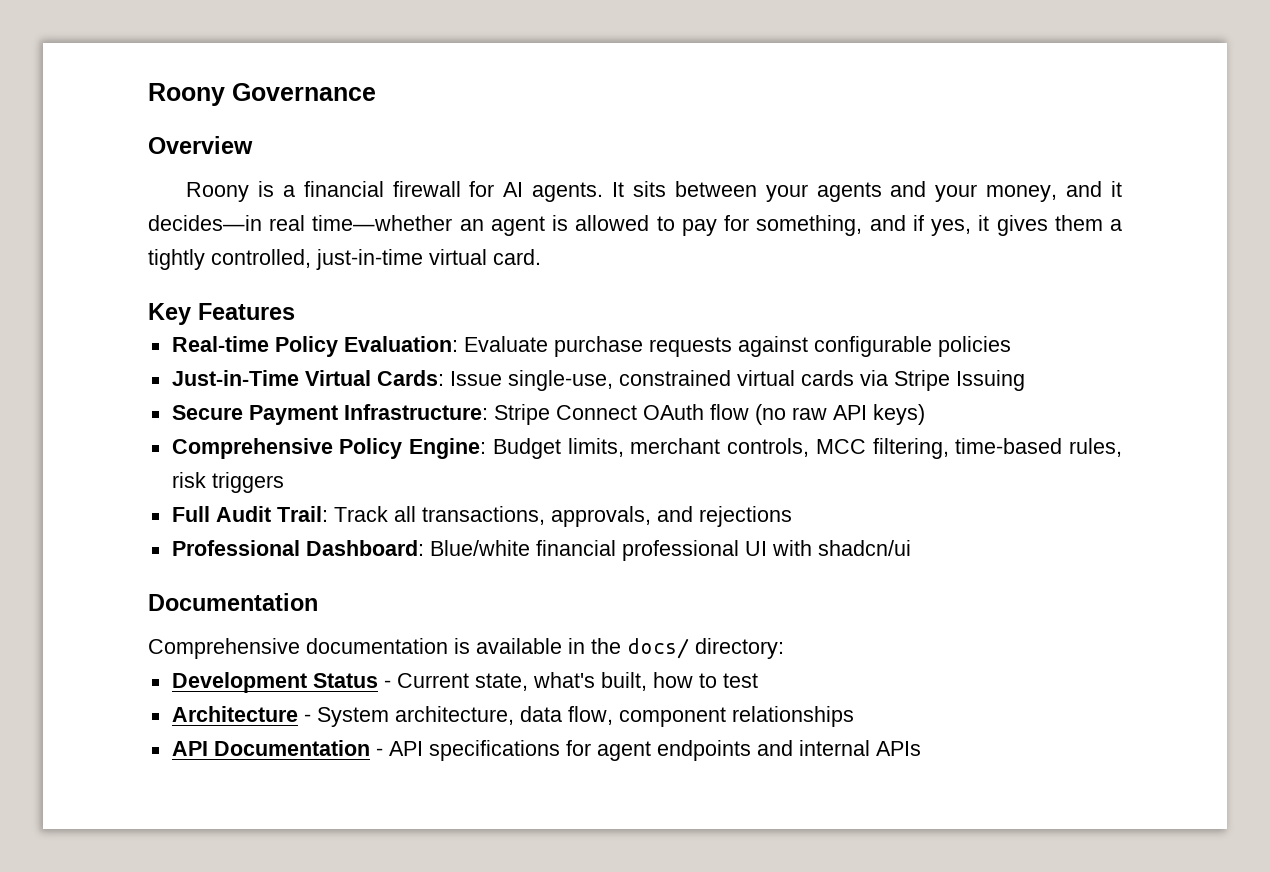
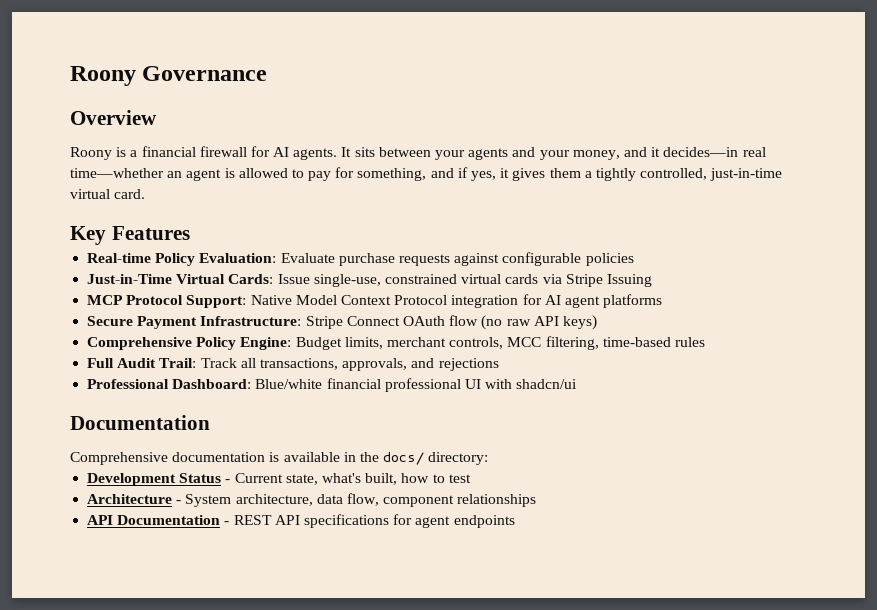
+ MCP Protocol Support: Native Model Context Protocol integration for AI agent platforms
- Comprehensive Policy Engine: Budget limits, merchant controls, MCC filtering, time-based rules, risk triggers
+ Comprehensive Policy Engine: Budget limits, merchant controls, MCC filtering, time-based rules
- API Documentation - API specifications for agent endpoints and internal APIs
+ API Documentation - REST API specifications for agent endpoints

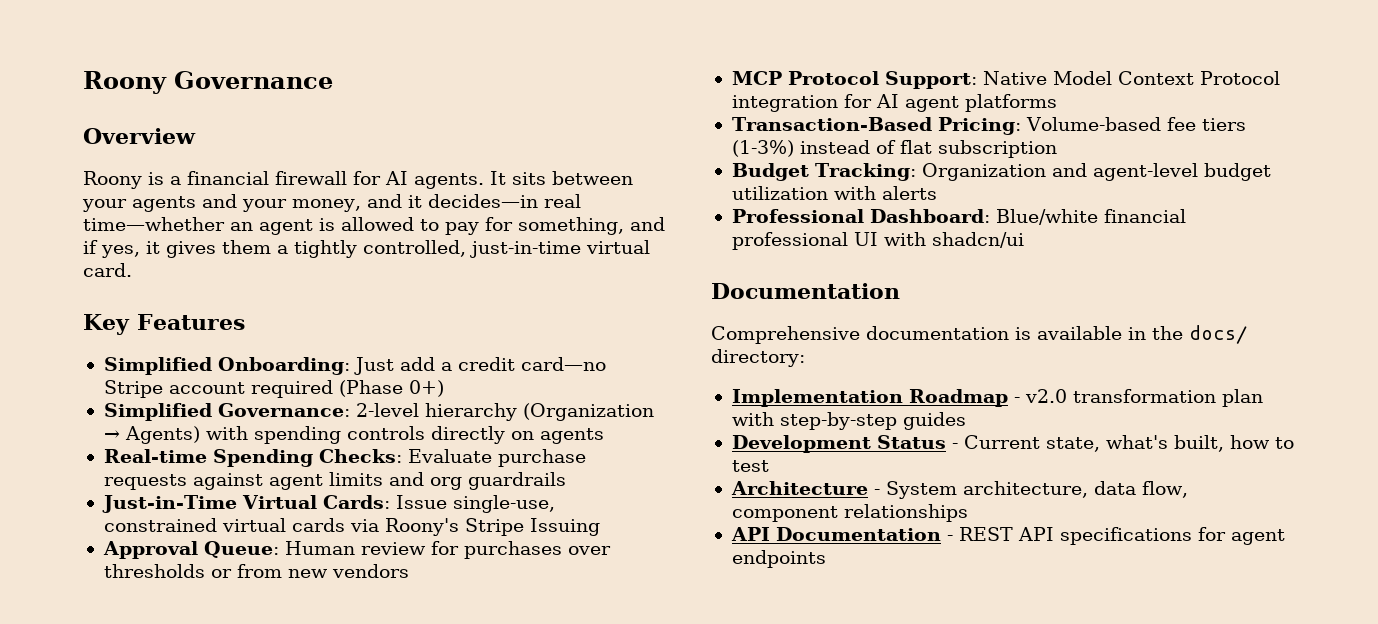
+ Simplified Onboarding: Just add a credit card—no Stripe account required (Phase 0+)
+ Simplified Governance: 2-level hierarchy (Organization → Agents) with spending controls directly on agents
- Real-time Policy Evaluation: Evaluate purchase requests against configurable policies
+ Real-time Spending Checks: Evaluate purchase requests against agent limits and org guardrails
- Just-in-Time Virtual Cards: Issue single-use, constrained virtual cards via Stripe Issuing
+ Just-in-Time Virtual Cards: Issue single-use, constrained virtual cards via Roony's Stripe Issuing
+ Approval Queue: Human review for purchases over thresholds or from new vendors
- Secure Payment Infrastructure: Stripe Connect OAuth flow (no raw API keys)
- Comprehensive Policy Engine: Budget limits, merchant controls, MCC filtering, time-based rules
- Full Audit Trail: Track all transactions, approvals, and rejections
+ Transaction-Based Pricing: Volume-based fee tiers (1-3%) instead of flat subscription
+ Budget Tracking: Organization and agent-level budget utilization with alerts
+ Implementation Roadmap - v2.0 transformation plan with step-by-step guides

